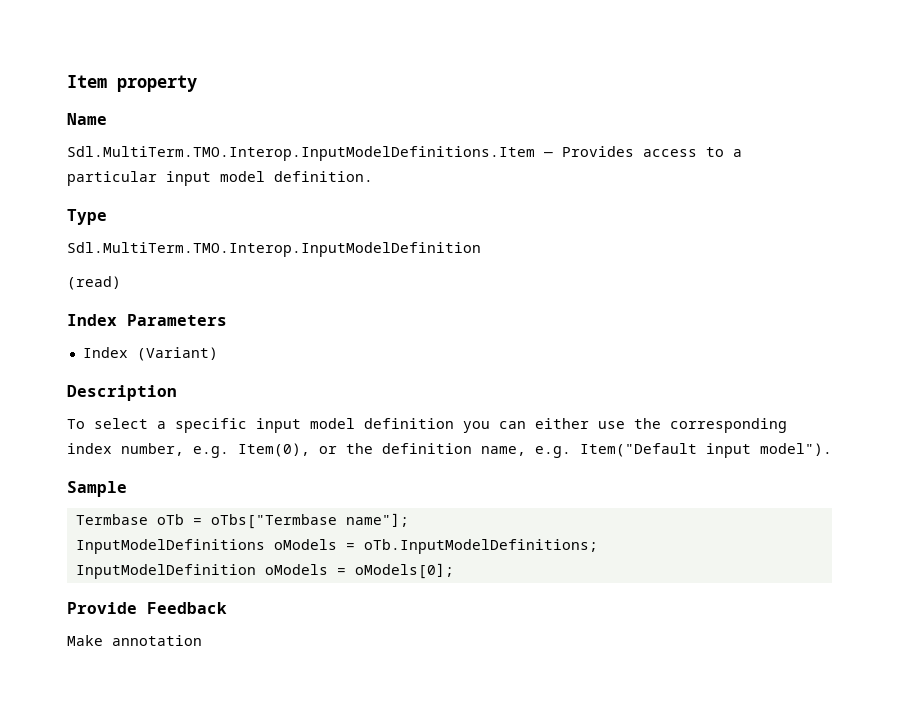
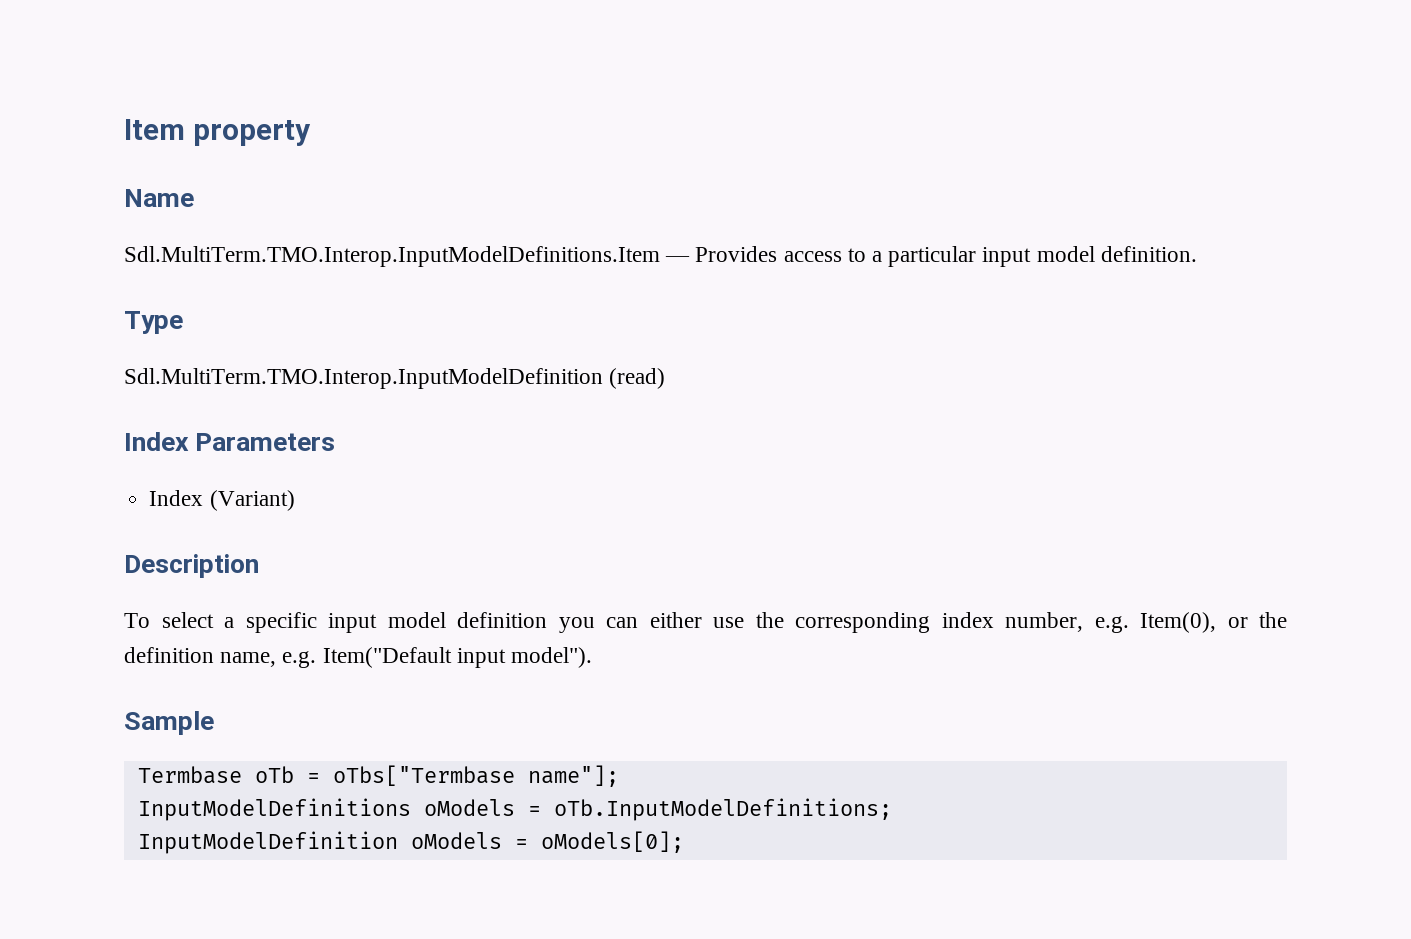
- Sdl.MultiTerm.TMO.Interop.InputModelDefinition
- (read)
+ Sdl.MultiTerm.TMO.Interop.InputModelDefinition (read)
- Provide Feedback
- Make annotation

